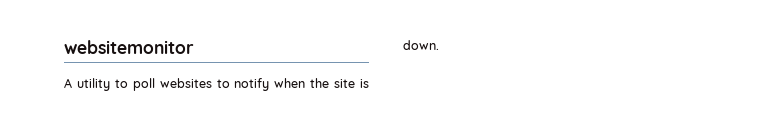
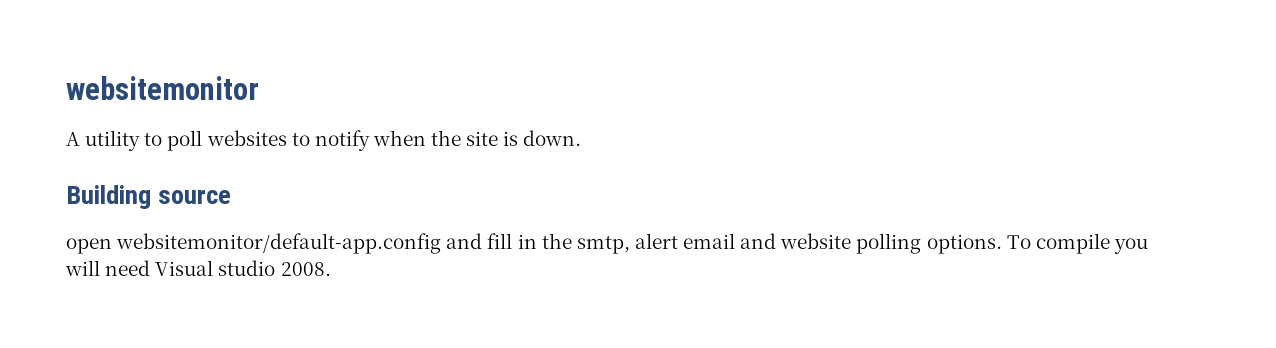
+ Building source
+ open websitemonitor/default-app.config and fill in the smtp, alert email and website polling options. To compile you will need Visual studio 2008.

